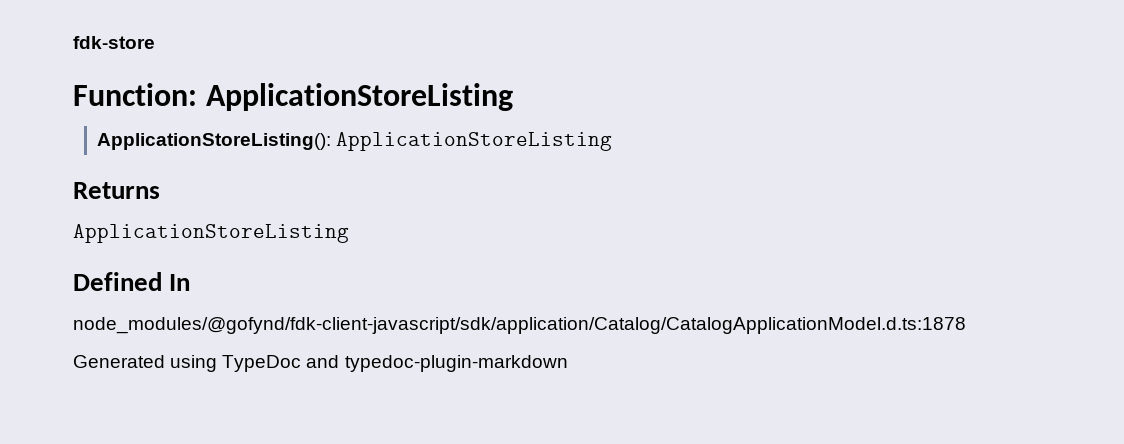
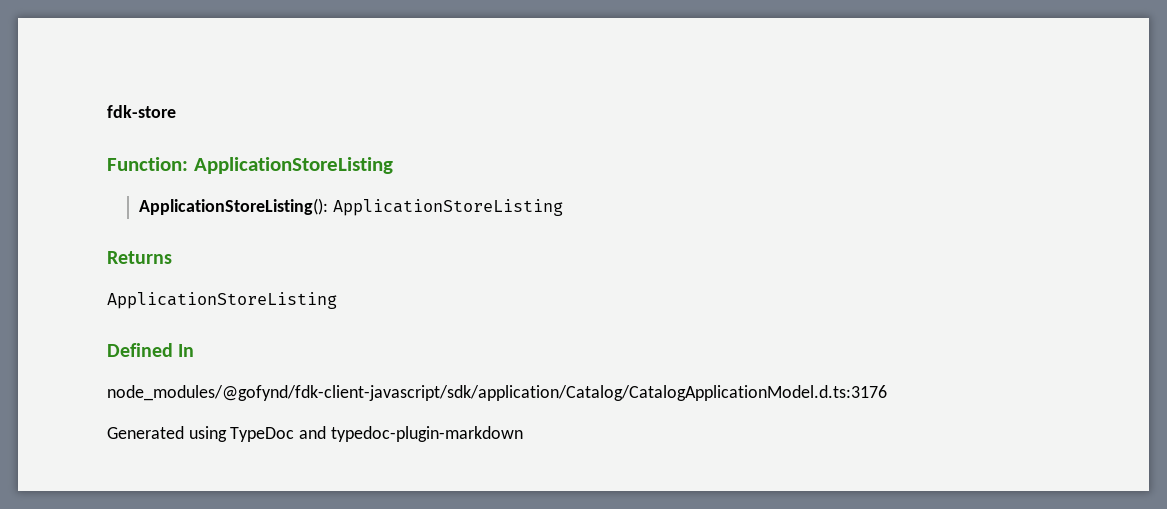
- node_modules/@gofynd/fdk-client-javascript/sdk/application/Catalog/CatalogApplicationModel.d.ts:1878
+ node_modules/@gofynd/fdk-client-javascript/sdk/application/Catalog/CatalogApplicationModel.d.ts:3176

